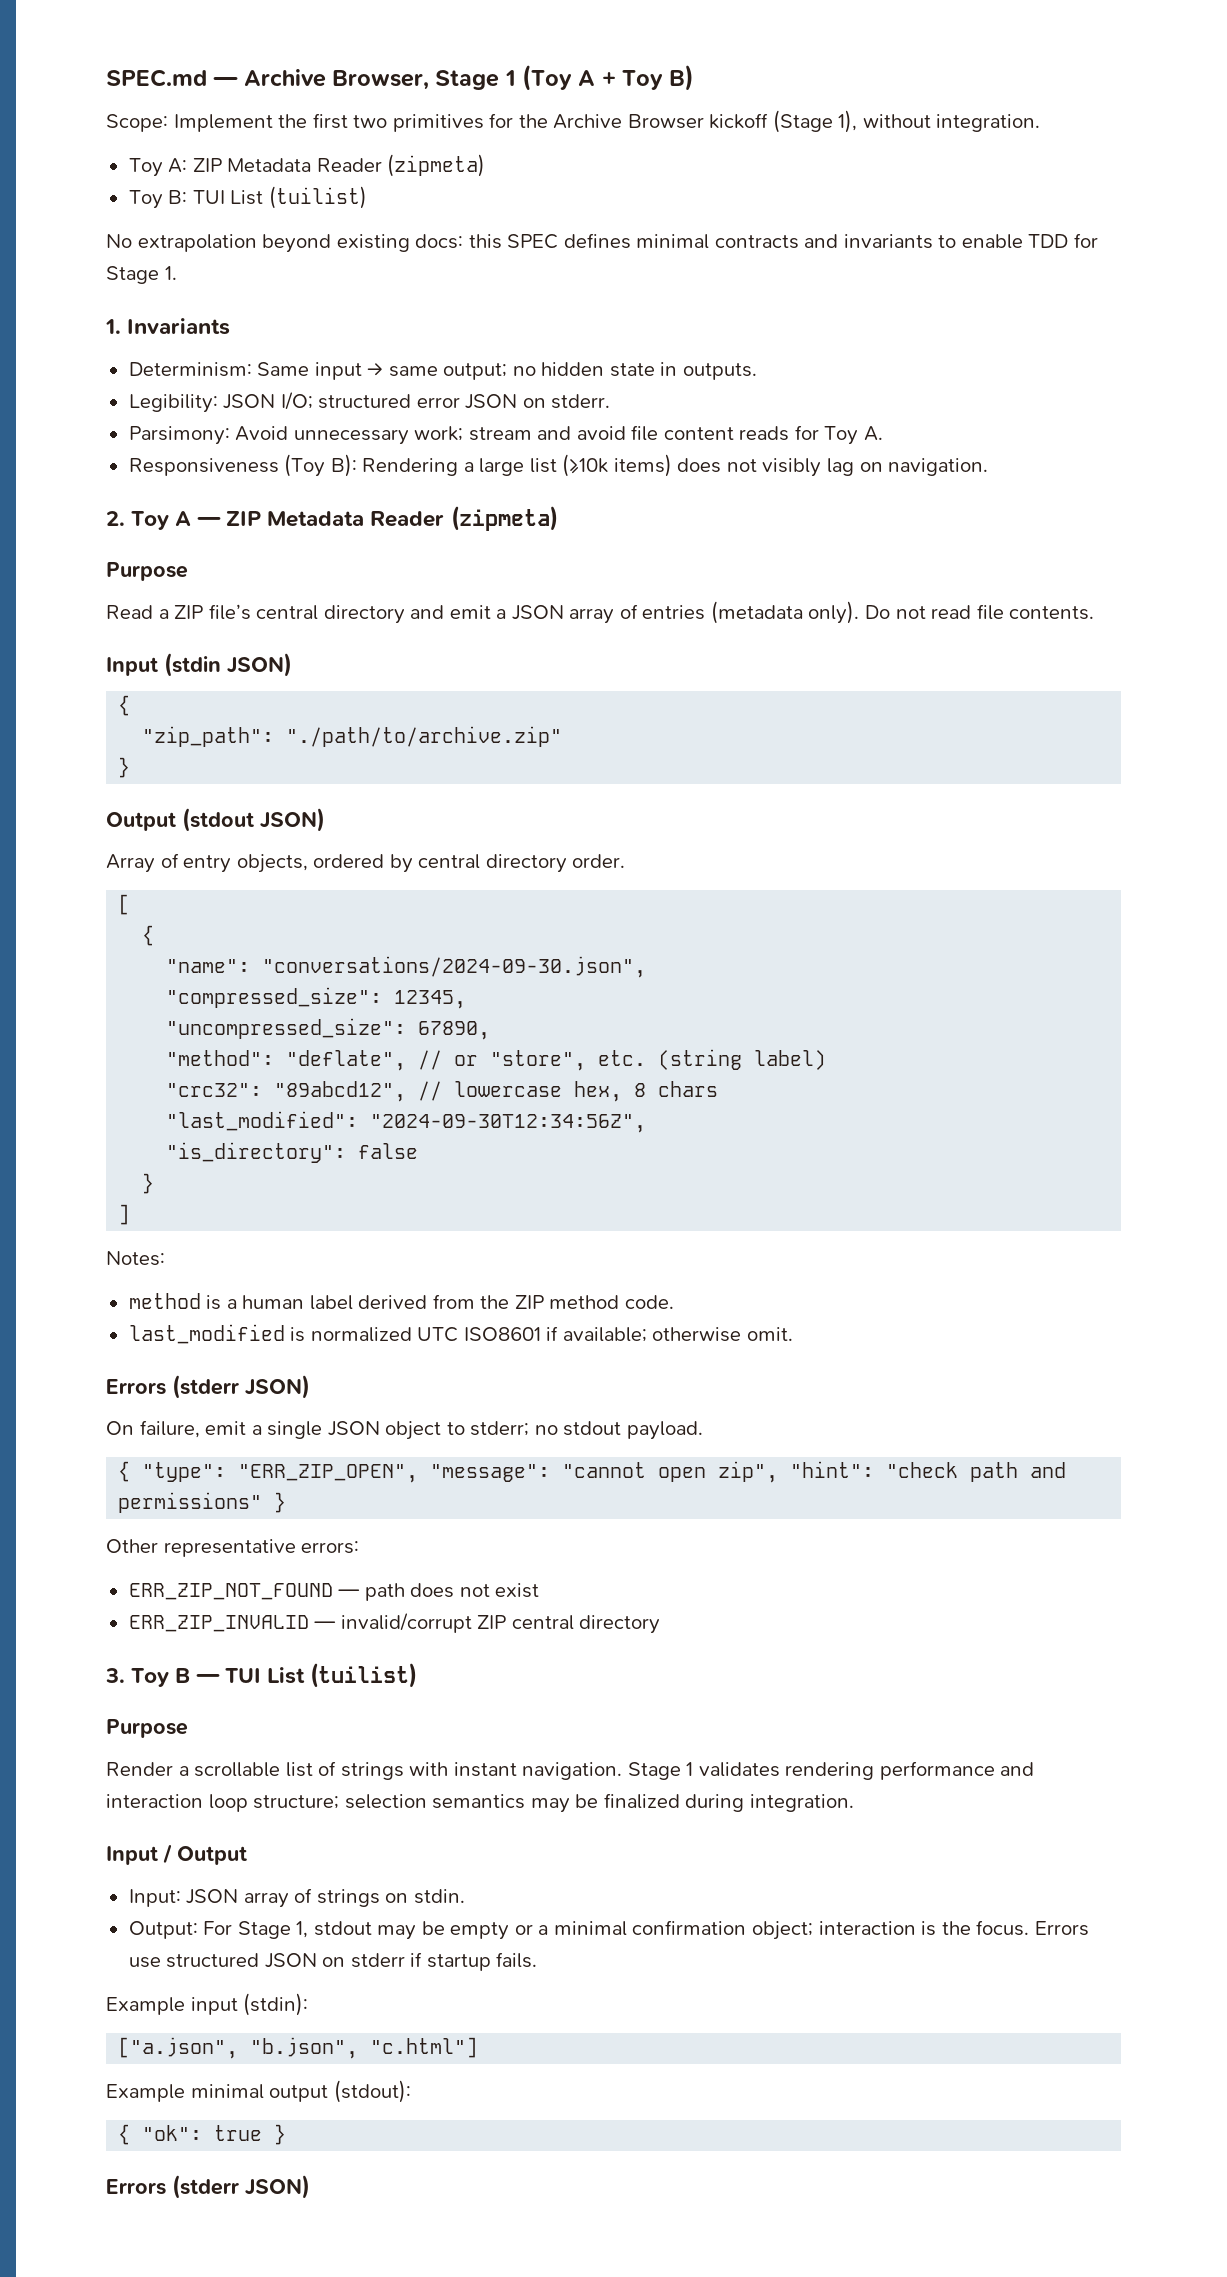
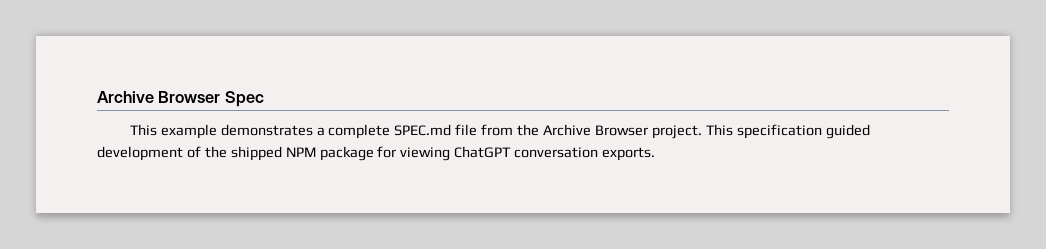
- SPEC.md — Archive Browser, Stage 1 (Toy A + Toy B)
- Scope: Implement the first two primitives for the Archive Browser kickoff (Stage 1), without integration.
- Toy A: ZIP Metadata Reader (zipmeta)
- Toy B: TUI List (tuilist)
- No extrapolation beyond existing docs: this SPEC defines minimal contracts and invariants to enable TDD for Stage 1.
- 1. Invariants
- Determinism: Same input → same output; no hidden state in outputs.
- Legibility: JSON I/O; structured error JSON on stderr.
- Parsimony: Avoid unnecessary work; stream and avoid file content reads for Toy A.
- Responsiveness (Toy B): Rendering a large list (≥10k items) does not visibly lag on navigation.
- 2. Toy A — ZIP Metadata Reader (zipmeta)
- Purpose
- Read a ZIP file’s central directory and emit a JSON array of entries (metadata only). Do not read file contents.
- Input (stdin JSON)
- {
- "zip_path": "./path/to/archive.zip"
- }
- Output (stdout JSON)
- Array of entry objects, ordered by central directory order.
- [
- {
- "name": "conversations/2024-09-30.json",
- "compressed_size": 12345,
- "uncompressed_size": 67890,
- "method": "deflate", // or "store", etc. (string label)
- "crc32": "89abcd12", // lowercase hex, 8 chars
- "last_modified": "2024-09-30T12:34:56Z",
- "is_directory": false
- }
- ]
- Notes:
- method is a human label derived from the ZIP method code.
- last_modified is normalized UTC ISO8601 if available; otherwise omit.
- Errors (stderr JSON)
- On failure, emit a single JSON object to stderr; no stdout payload.
- { "type": "ERR_ZIP_OPEN", "message": "cannot open zip", "hint": "check path and permissions" }
- Other representative errors:
- ERR_ZIP_NOT_FOUND — path does not exist
- ERR_ZIP_INVALID — invalid/corrupt ZIP central directory
- 3. Toy B — TUI List (tuilist)
- Purpose
- Render a scrollable list of strings with instant navigation. Stage 1 validates rendering performance and interaction loop structure; selection semantics may be finalized during integration.
- Input / Output
- Input: JSON array of strings on stdin.
- Output: For Stage 1, stdout may be empty or a minimal confirmation object; interaction is the focus. Errors use structured JSON on stderr if startup fails.
- Example input (stdin):
- ["a.json", "b.json", "c.html"]
- Example minimal output (stdout):
- { "ok": true }
- Errors (stderr JSON)
+ Archive Browser Spec
+ This example demonstrates a complete SPEC.md file from the Archive Browser project. This specification guided development of the shipped NPM package for viewing ChatGPT conversation exports.

